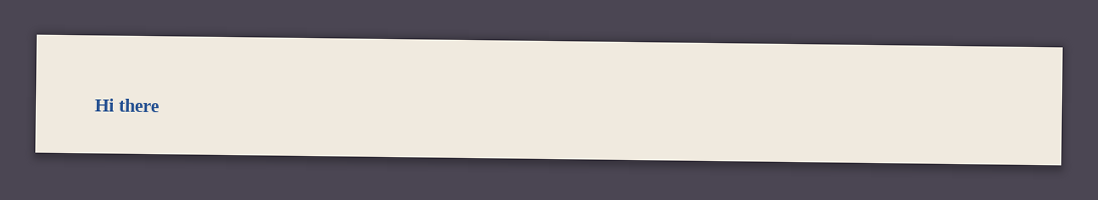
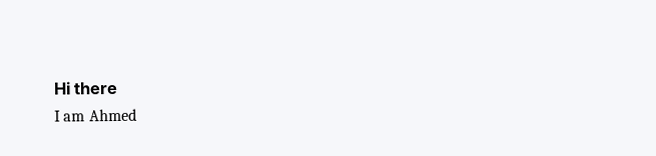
+ I am Ahmed

